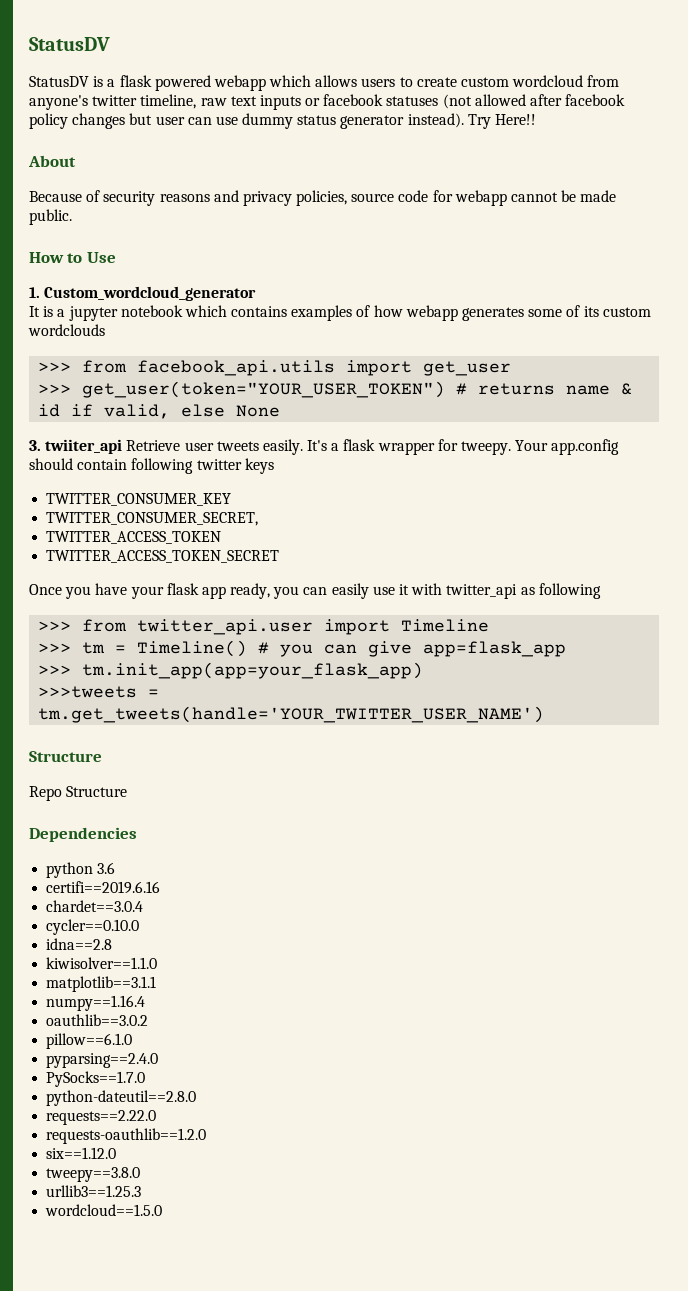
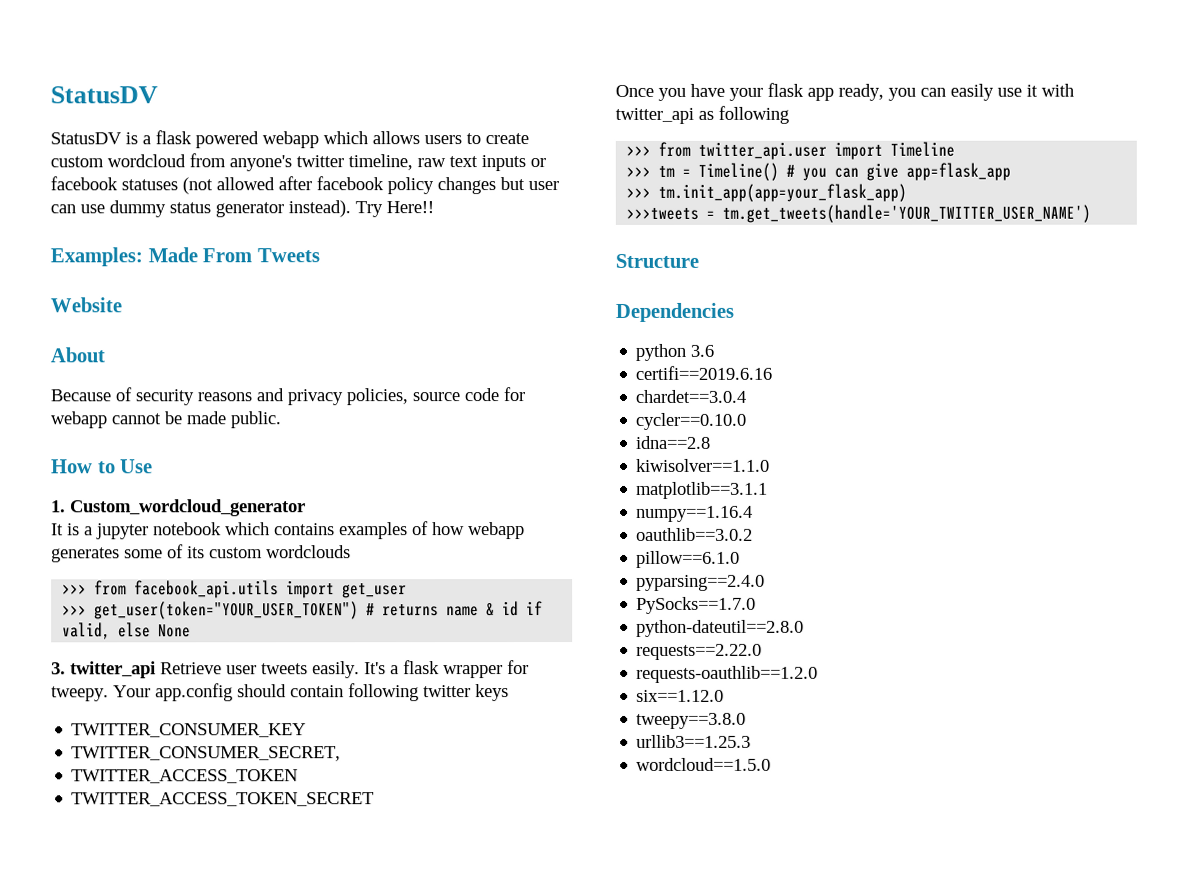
+ Examples: Made From Tweets
+ Website
- 3. twiiter_api Retrieve user tweets easily.
+ 3. twitter_api Retrieve user tweets easily.
- Repo Structure

